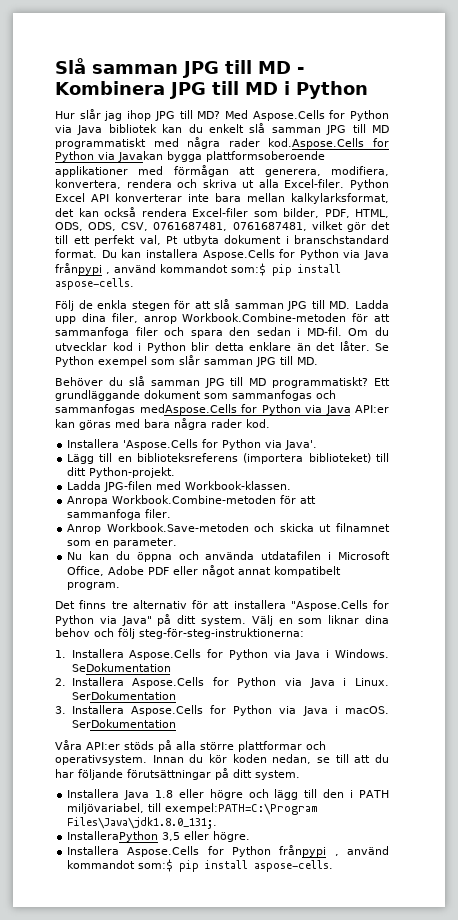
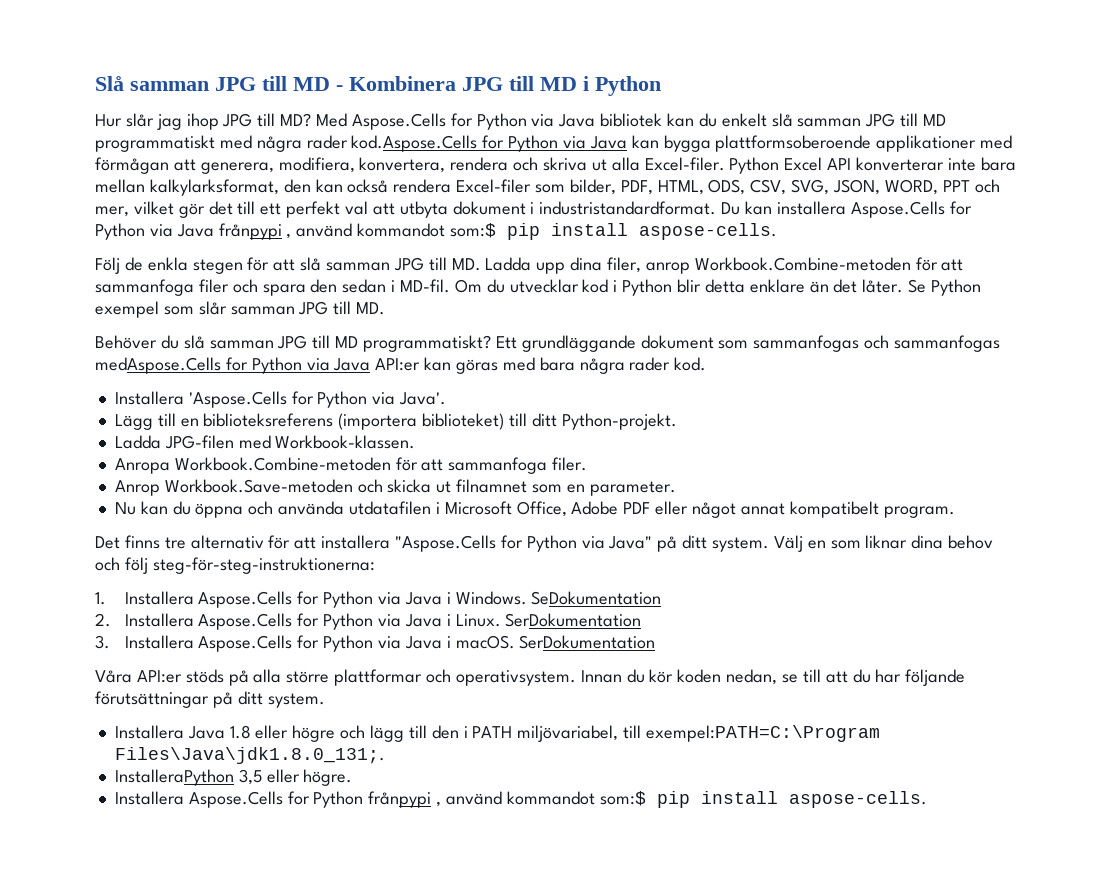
- Med Aspose.Cells for Python via Java bibliotek kan du enkelt slå samman JPG till MD programmatiskt med några rader kod.Aspose.Cells for Python via Javakan bygga plattformsoberoende applikationer med förmågan att generera, modifiera, konvertera, rendera och skriva ut alla Excel-filer.
+ Med Aspose.Cells for Python via Java bibliotek kan du enkelt slå samman JPG till MD programmatiskt med några rader kod.Aspose.Cells for Python via Java kan bygga plattformsoberoende applikationer med förmågan att generera, modifiera, konvertera, rendera och skriva ut alla Excel-filer.
- Python Excel API konverterar inte bara mellan kalkylarksformat, det kan också rendera Excel-filer som bilder, PDF, HTML, ODS, ODS, CSV, 0761687481, 0761687481, vilket gör det till ett perfekt val, Pt utbyta dokument i branschstandard format.
+ Python Excel API konverterar inte bara mellan kalkylarksformat, den kan också rendera Excel-filer som bilder, PDF, HTML, ODS, CSV, SVG, JSON, WORD, PPT och mer, vilket gör det till ett perfekt val att utbyta dokument i industristandardformat.

